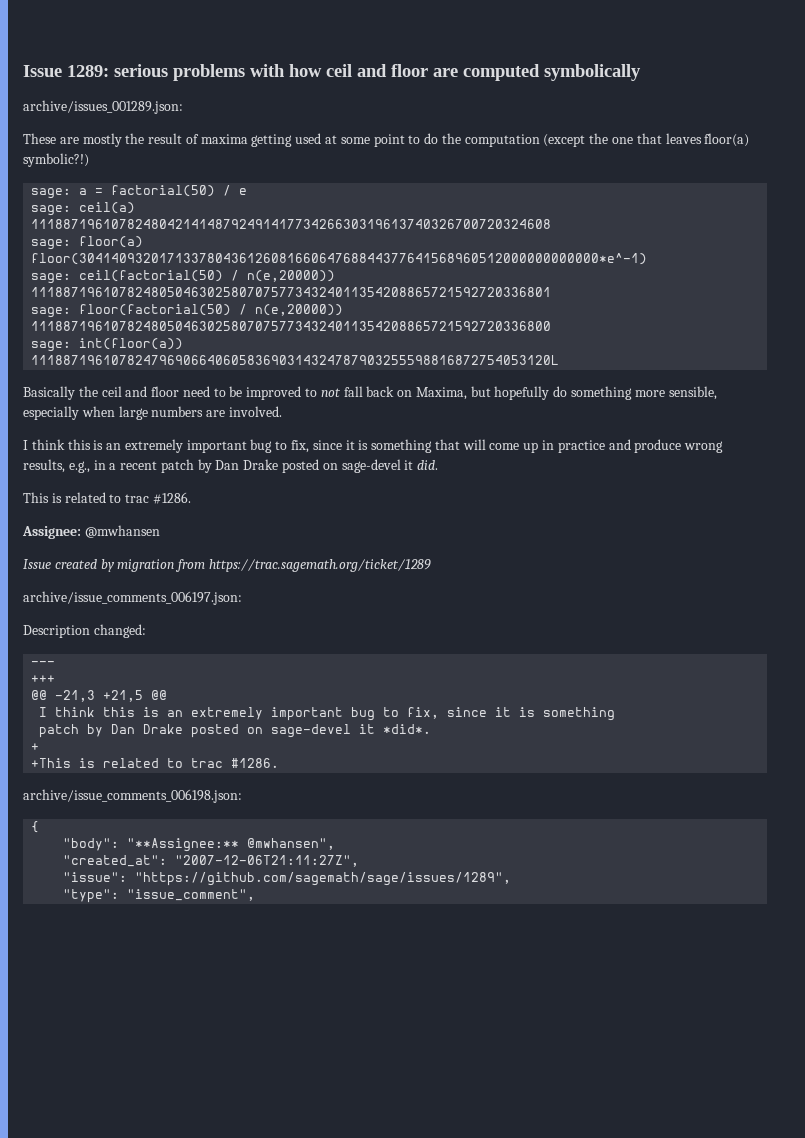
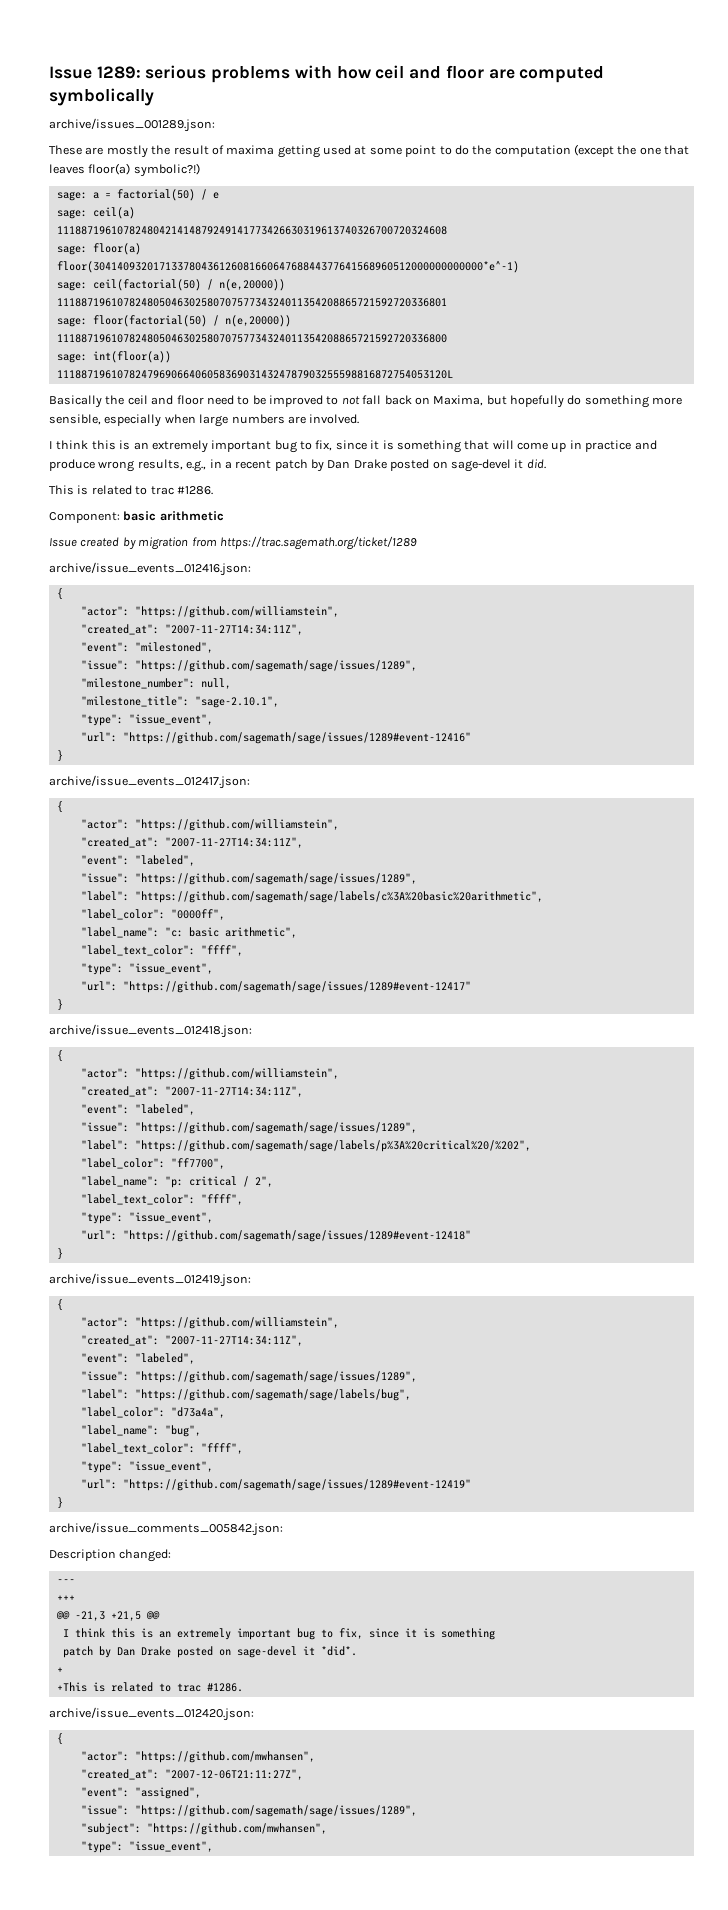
- Assignee: @mwhansen
+ Component: basic arithmetic
- archive/issue_comments_006197.json:
+ archive/issue_events_012416.json:
+ {
+ "actor": "https://github.com/williamstein",
+ "created_at": "2007-11-27T14:34:11Z",
+ "event": "milestoned",
+ "issue": "https://github.com/sagemath/sage/issues/1289",
+ "milestone_number": null,
+ "milestone_title": "sage-2.10.1",
+ "type": "issue_event",
+ "url": "https://github.com/sagemath/sage/issues/1289#event-12416"
+ }
+ archive/issue_events_012417.json:
+ {
+ "actor": "https://github.com/williamstein",
+ "created_at": "2007-11-27T14:34:11Z",
+ "event": "labeled",
+ "issue": "https://github.com/sagemath/sage/issues/1289",
+ "label": "https://github.com/sagemath/sage/labels/c%3A%20basic%20arithmetic",
+ "label_color": "0000ff",
+ "label_name": "c: basic arithmetic",
+ "label_text_color": "ffff",
+ "type": "issue_event",
+ "url": "https://github.com/sagemath/sage/issues/1289#event-12417"
+ }
+ archive/issue_events_012418.json:
+ {
+ "actor": "https://github.com/williamstein",
+ "created_at": "2007-11-27T14:34:11Z",
+ "event": "labeled",
+ "issue": "https://github.com/sagemath/sage/issues/1289",
+ "label": "https://github.com/sagemath/sage/labels/p%3A%20critical%20/%202",
+ "label_color": "ff7700",
+ "label_name": "p: critical / 2",
+ "label_text_color": "ffff",
+ "type": "issue_event",
+ "url": "https://github.com/sagemath/sage/issues/1289#event-12418"
+ }
+ archive/issue_events_012419.json:
+ {
+ "actor": "https://github.com/williamstein",
+ "created_at": "2007-11-27T14:34:11Z",
+ "event": "labeled",
+ "issue": "https://github.com/sagemath/sage/issues/1289",
+ "label": "https://github.com/sagemath/sage/labels/bug",
+ "label_color": "d73a4a",
+ "label_name": "bug",
+ "label_text_color": "ffff",
+ "type": "issue_event",
+ "url": "https://github.com/sagemath/sage/issues/1289#event-12419"
+ }
+ archive/issue_comments_005842.json:
- archive/issue_comments_006198.json:
+ archive/issue_events_012420.json:
  {
- "body": "**Assignee:** @mwhansen",
+ "actor": "https://github.com/mwhansen",
+ "event": "assigned",
  "issue": "https://github.com/sagemath/sage/issues/1289",
- "type": "issue_comment",
+ "subject": "https://github.com/mwhansen",
+ "type": "issue_event",

